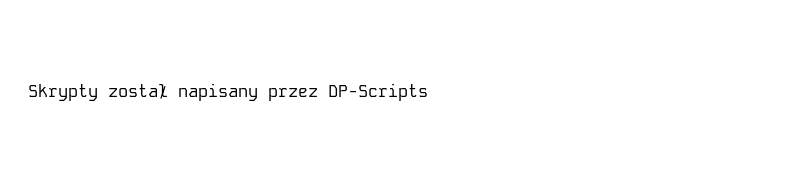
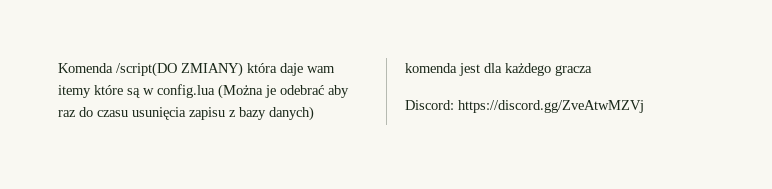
- Skrypty został napisany przez DP-Scripts
+ Komenda /script(DO ZMIANY) która daje wam itemy które są w config.lua (Można je odebrać aby raz do czasu usunięcia zapisu z bazy danych) komenda jest dla każdego gracza
+ Discord: https://discord.gg/ZveAtwMZVj

